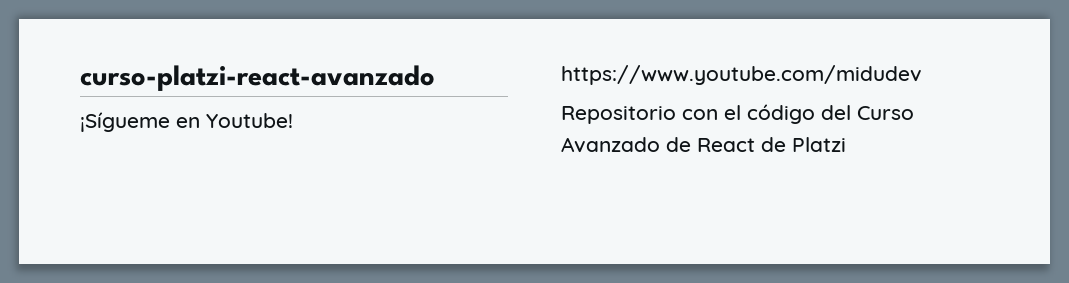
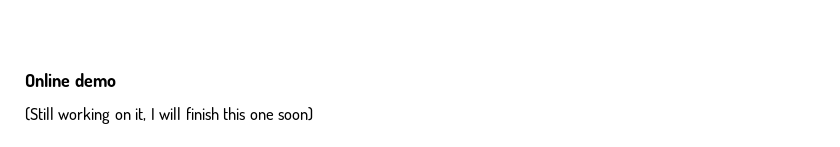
- curso-platzi-react-avanzado
- ¡Sígueme en Youtube! https://www.youtube.com/midudev
- Repositorio con el código del Curso Avanzado de React de Platzi
+ Online demo
+ (Still working on it, I will finish this one soon)

